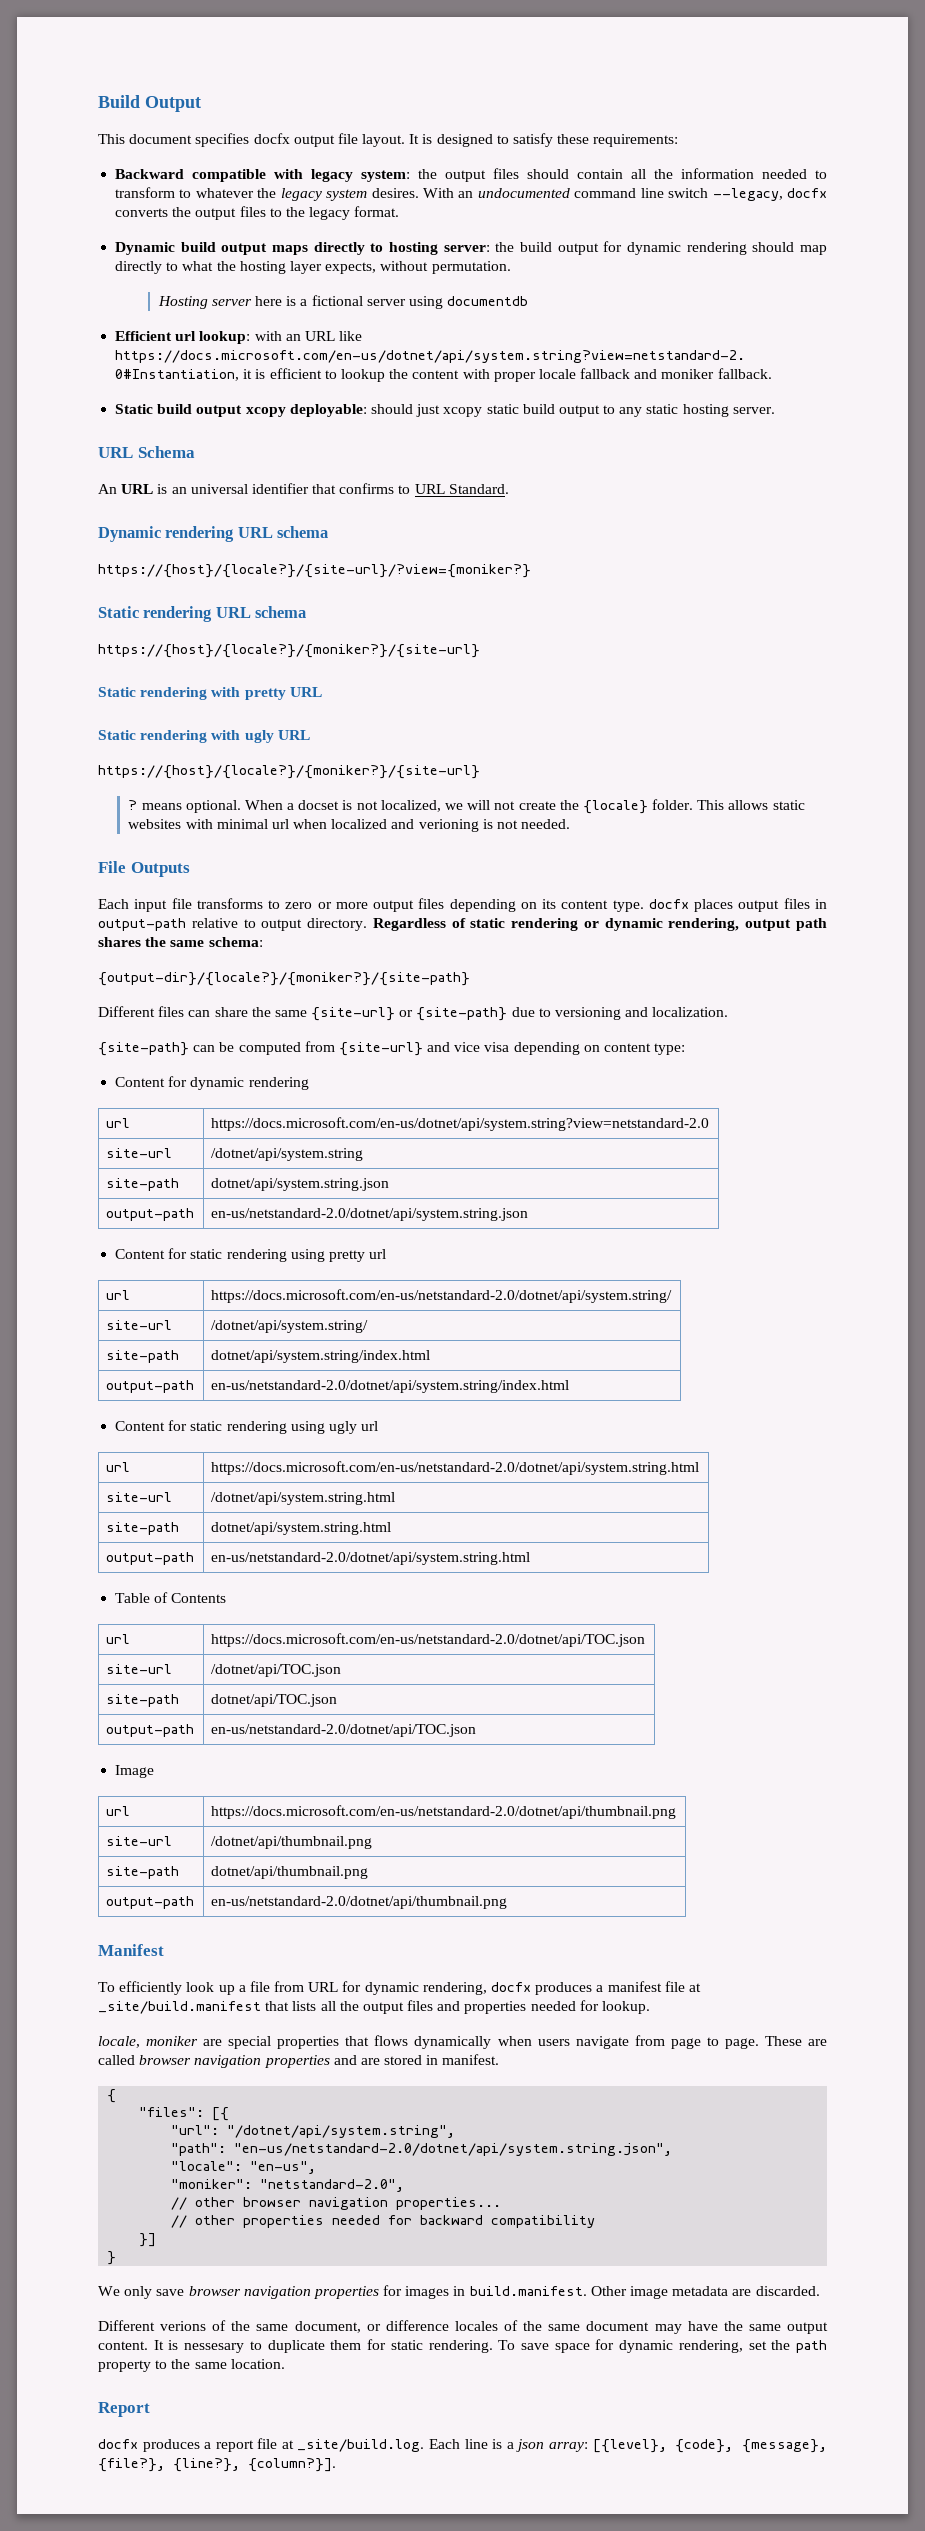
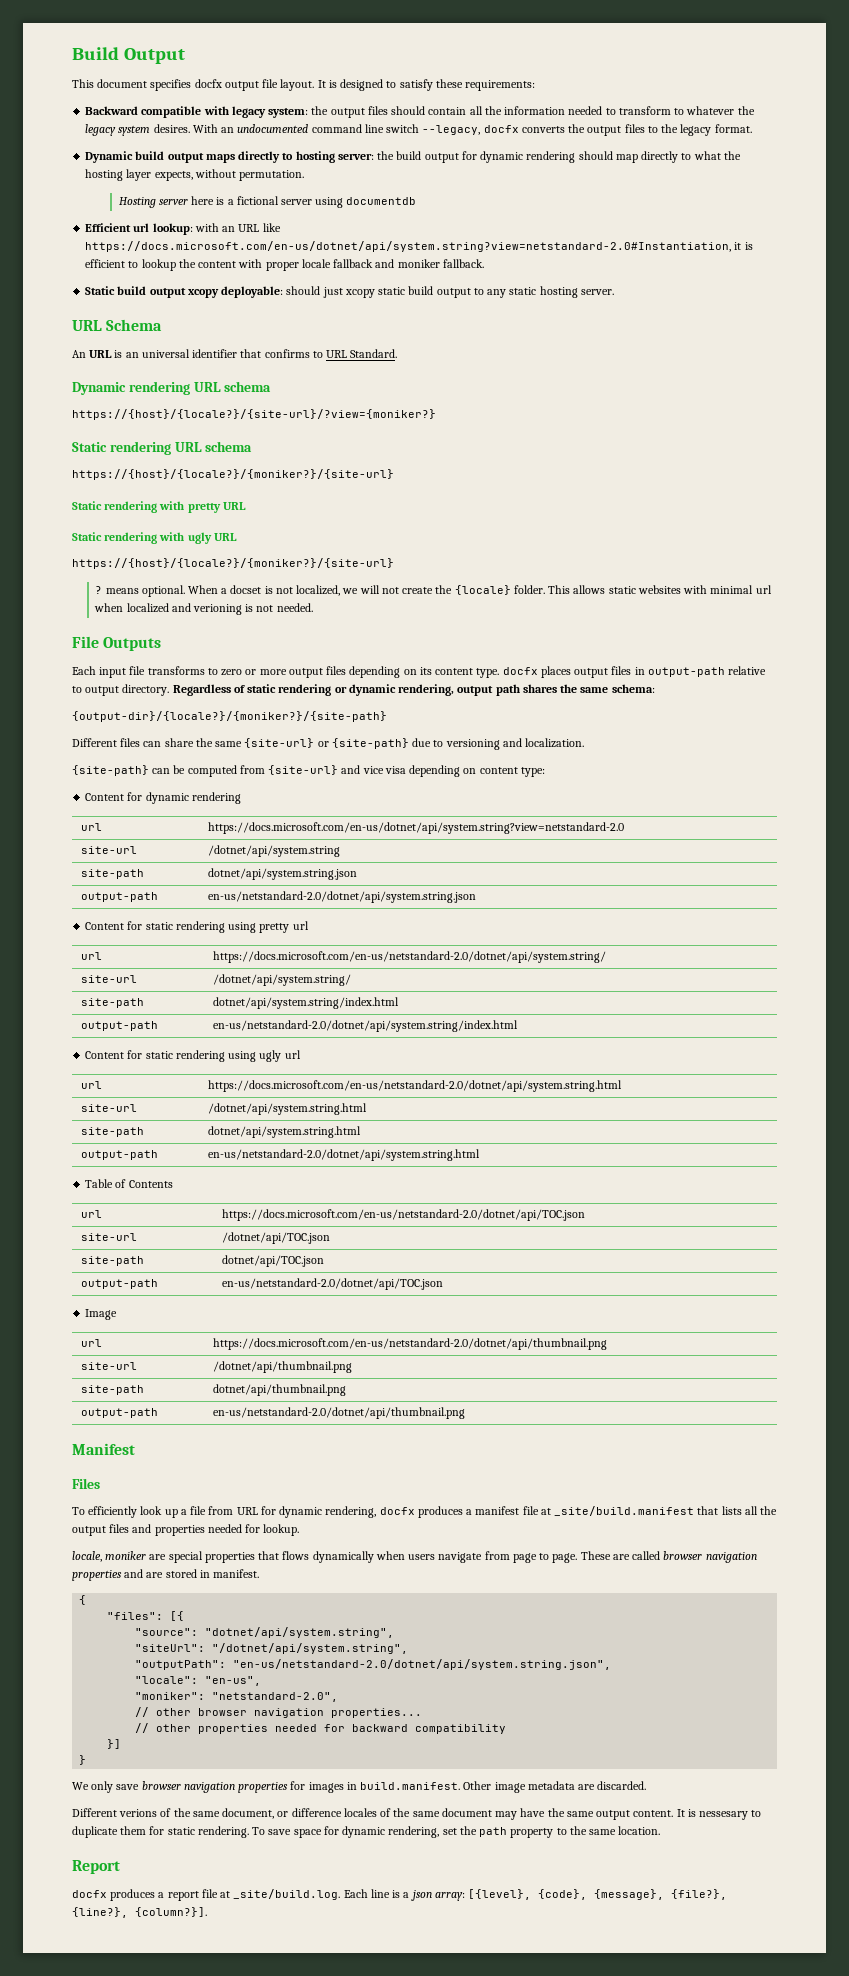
+ Files
- "url": "/dotnet/api/system.string",
+ "source": "dotnet/api/system.string",
+ "siteUrl": "/dotnet/api/system.string",
- "path": "en-us/netstandard-2.0/dotnet/api/system.string.json",
+ "outputPath": "en-us/netstandard-2.0/dotnet/api/system.string.json",

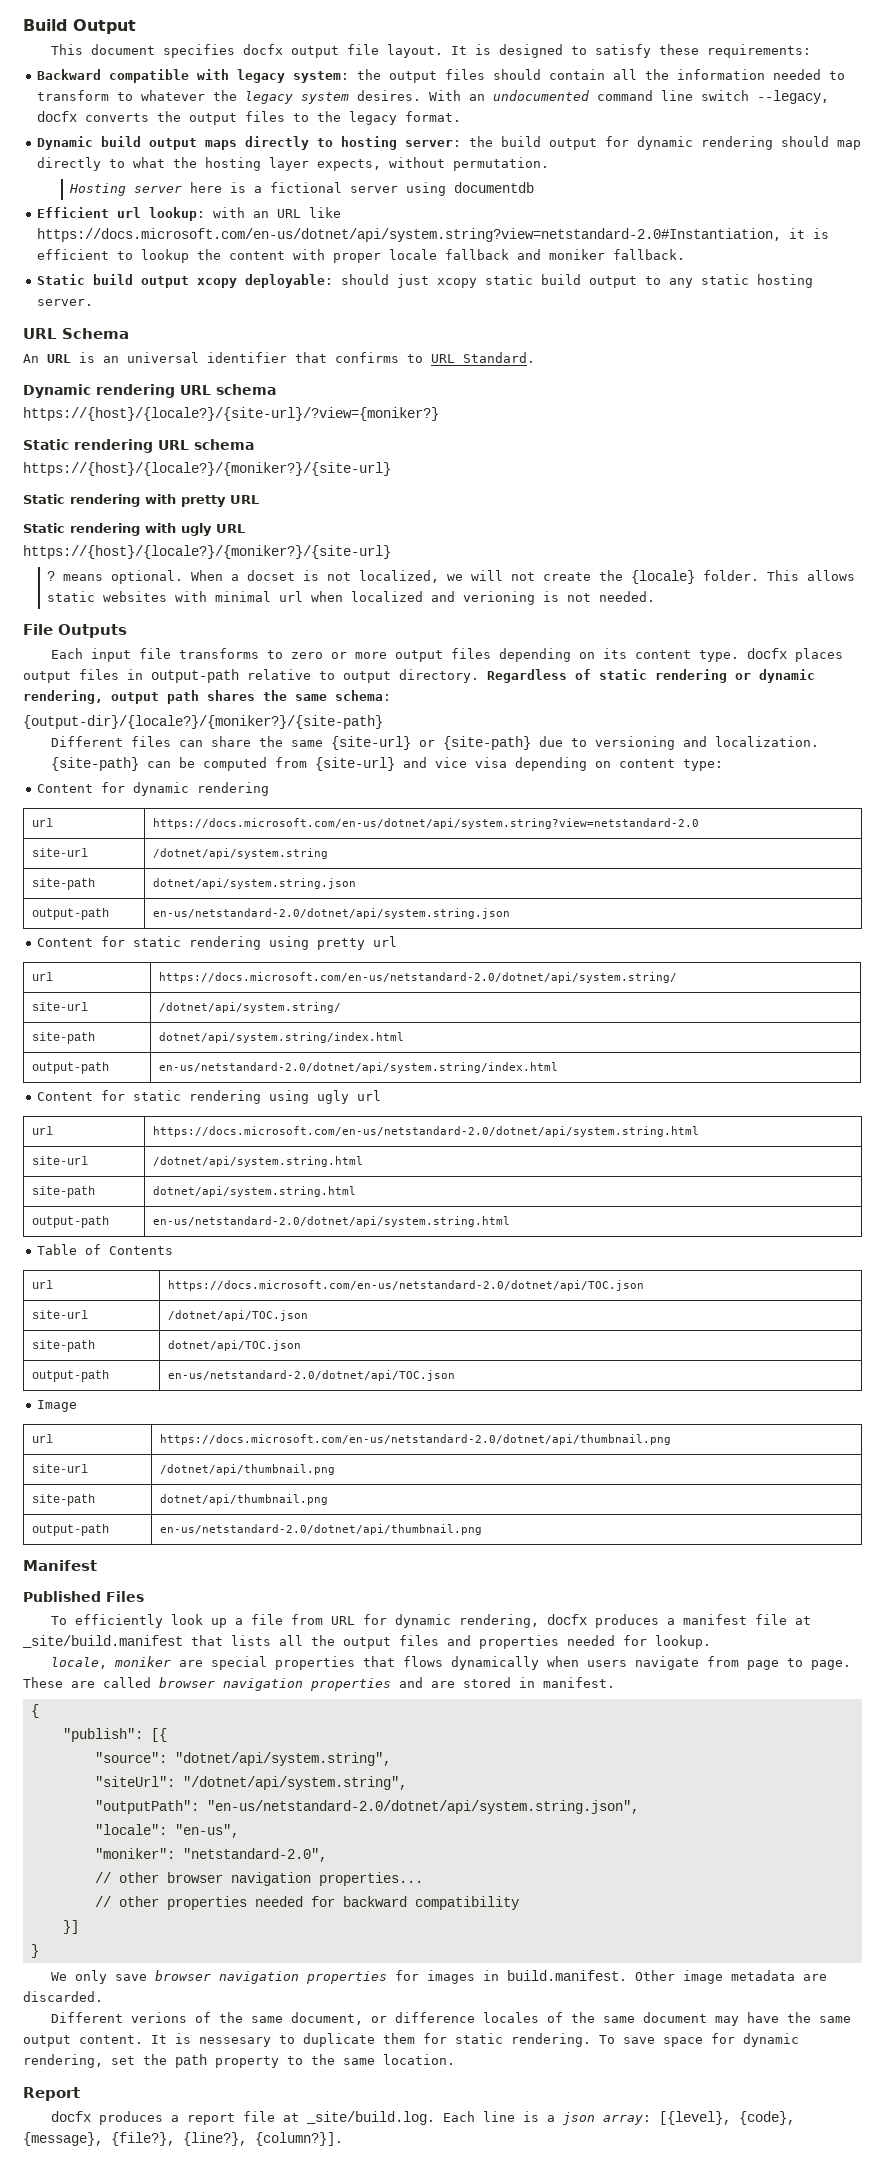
- Files
+ Published Files
- "files": [{
+ "publish": [{

